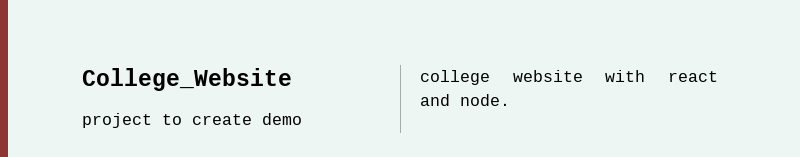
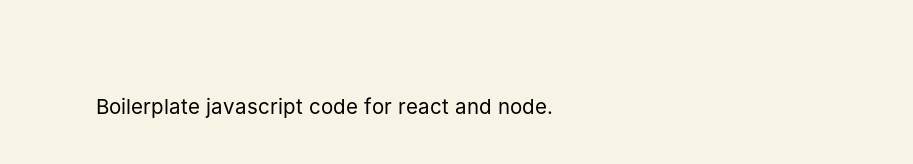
- College_Website
- project to create demo college website with react and node.
+ Boilerplate javascript code for react and node.

